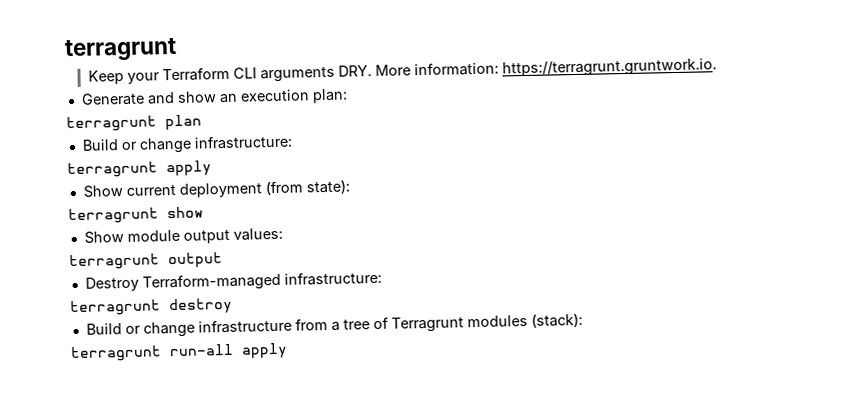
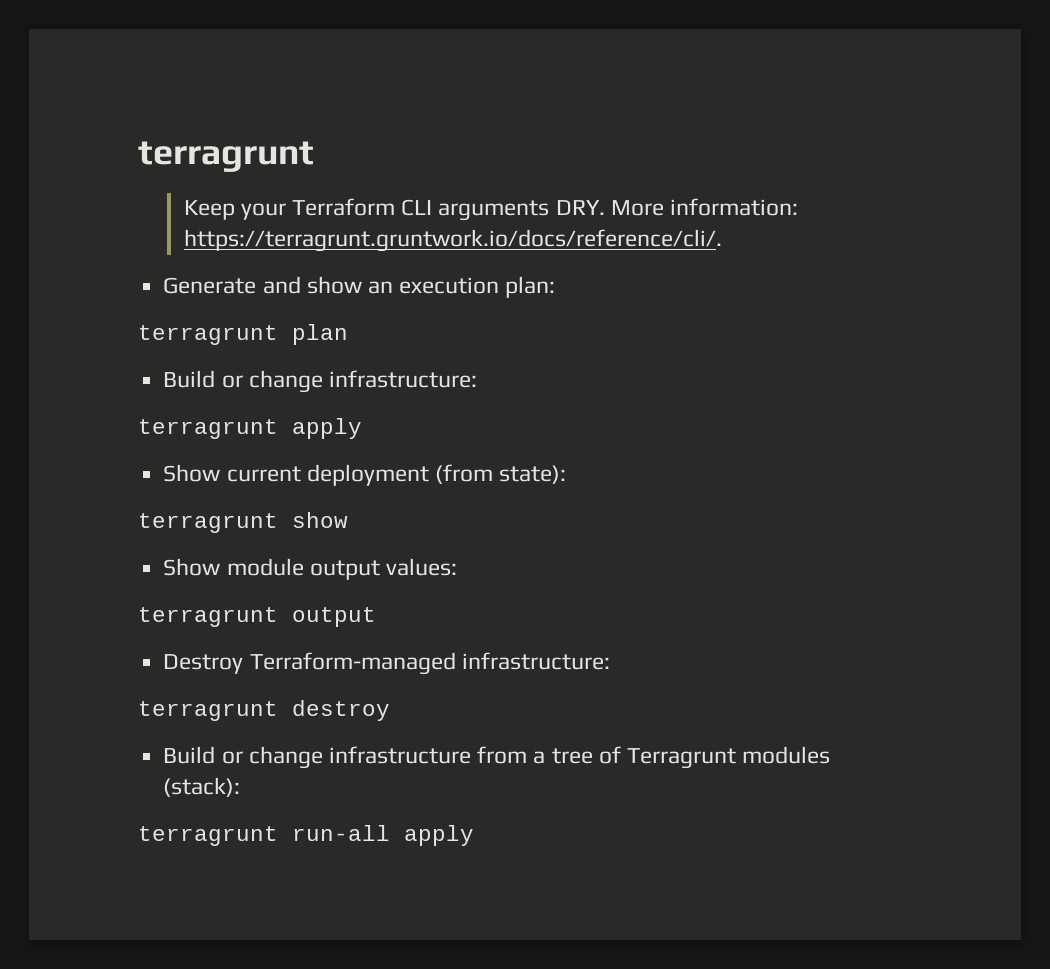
- Keep your Terraform CLI arguments DRY. More information: https://terragrunt.gruntwork.io.
+ Keep your Terraform CLI arguments DRY. More information: https://terragrunt.gruntwork.io/docs/reference/cli/.

